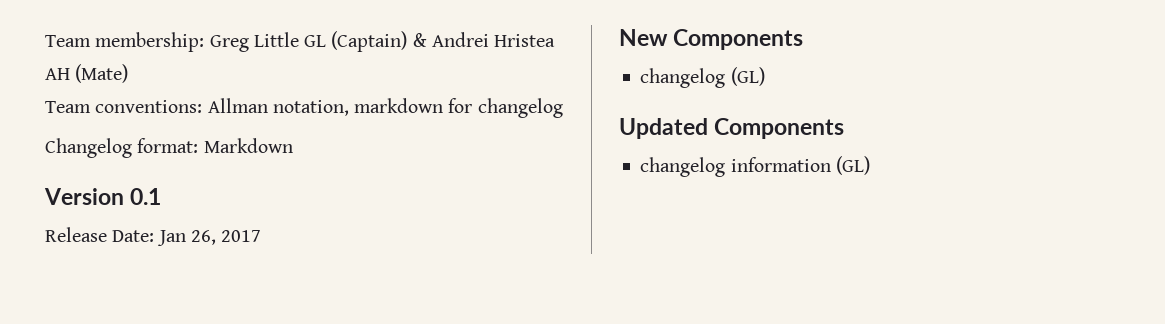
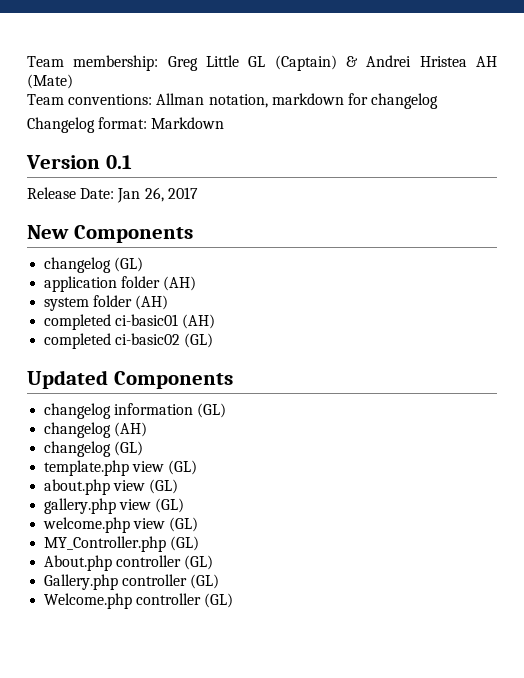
+ application folder (AH)
+ system folder (AH)
+ completed ci-basic01 (AH)
+ completed ci-basic02 (GL)
+ changelog (AH)
+ changelog (GL)
+ template.php view (GL)
+ about.php view (GL)
+ gallery.php view (GL)
+ welcome.php view (GL)
+ MY_Controller.php (GL)
+ About.php controller (GL)
+ Gallery.php controller (GL)
+ Welcome.php controller (GL)

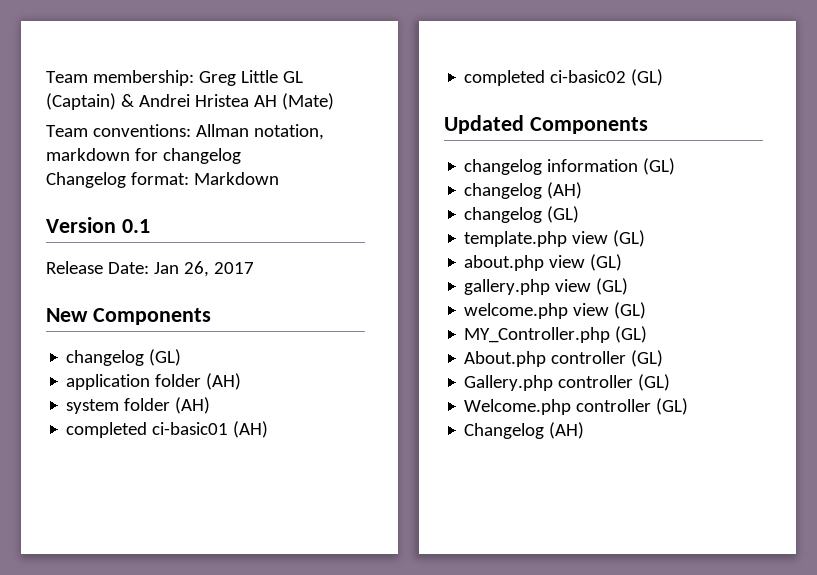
+ Changelog (AH)

